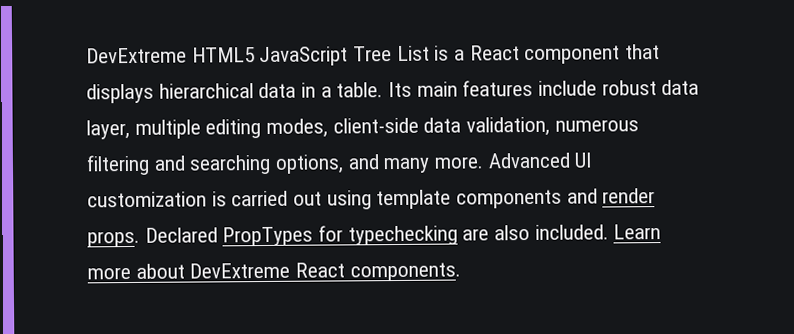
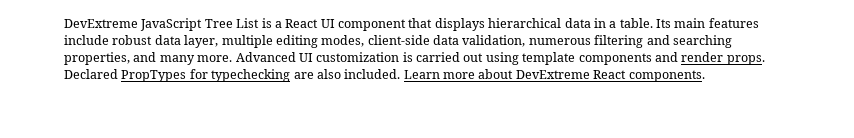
- DevExtreme HTML5 JavaScript Tree List is a React component that displays hierarchical data in a table.
+ DevExtreme JavaScript Tree List is a React UI component that displays hierarchical data in a table.
- Its main features include robust data layer, multiple editing modes, client-side data validation, numerous filtering and searching options, and many more.
+ Its main features include robust data layer, multiple editing modes, client-side data validation, numerous filtering and searching properties, and many more.

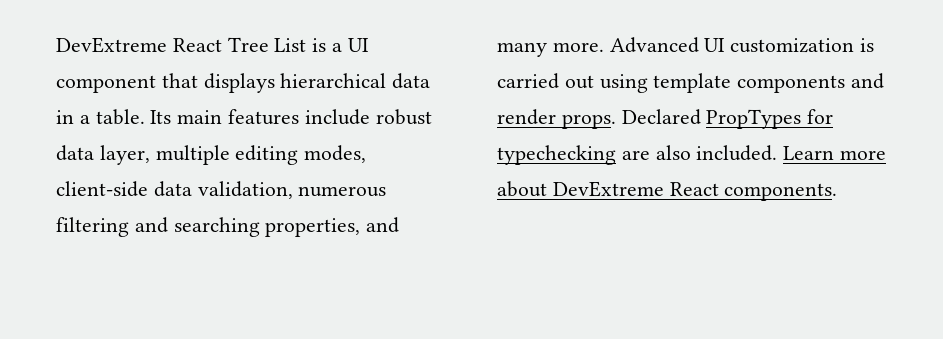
- DevExtreme JavaScript Tree List is a React UI component that displays hierarchical data in a table.
+ DevExtreme React Tree List is a UI component that displays hierarchical data in a table.

